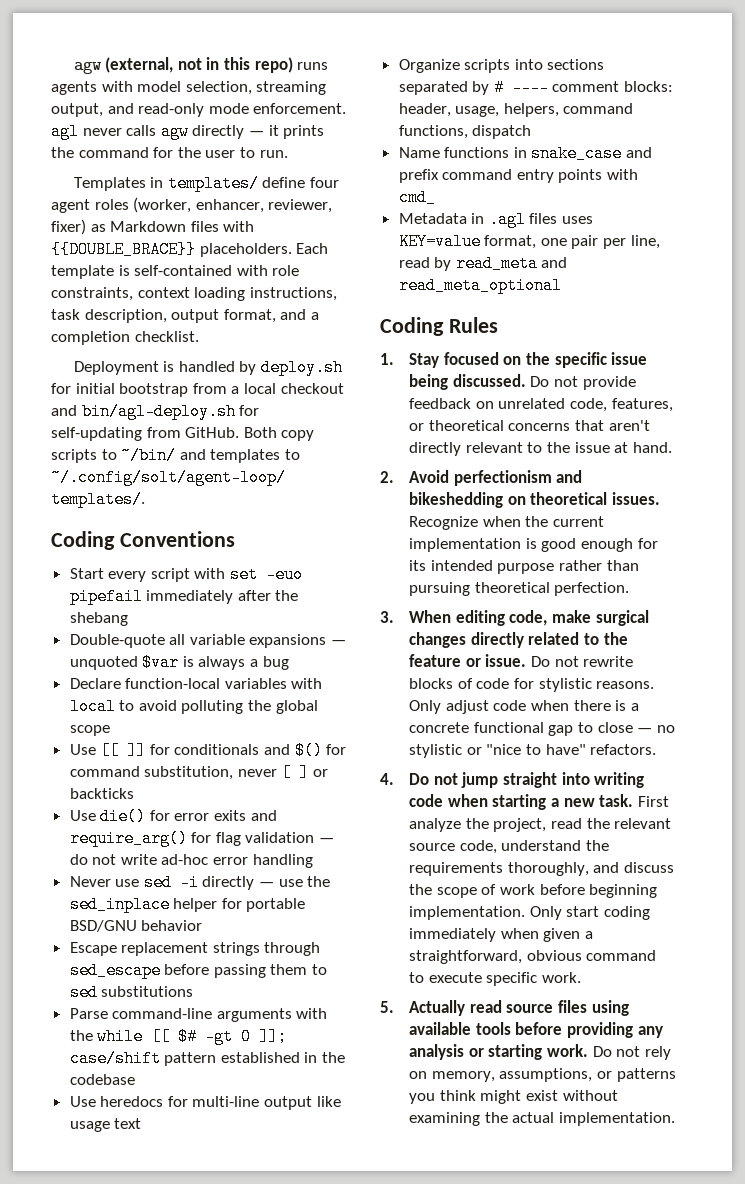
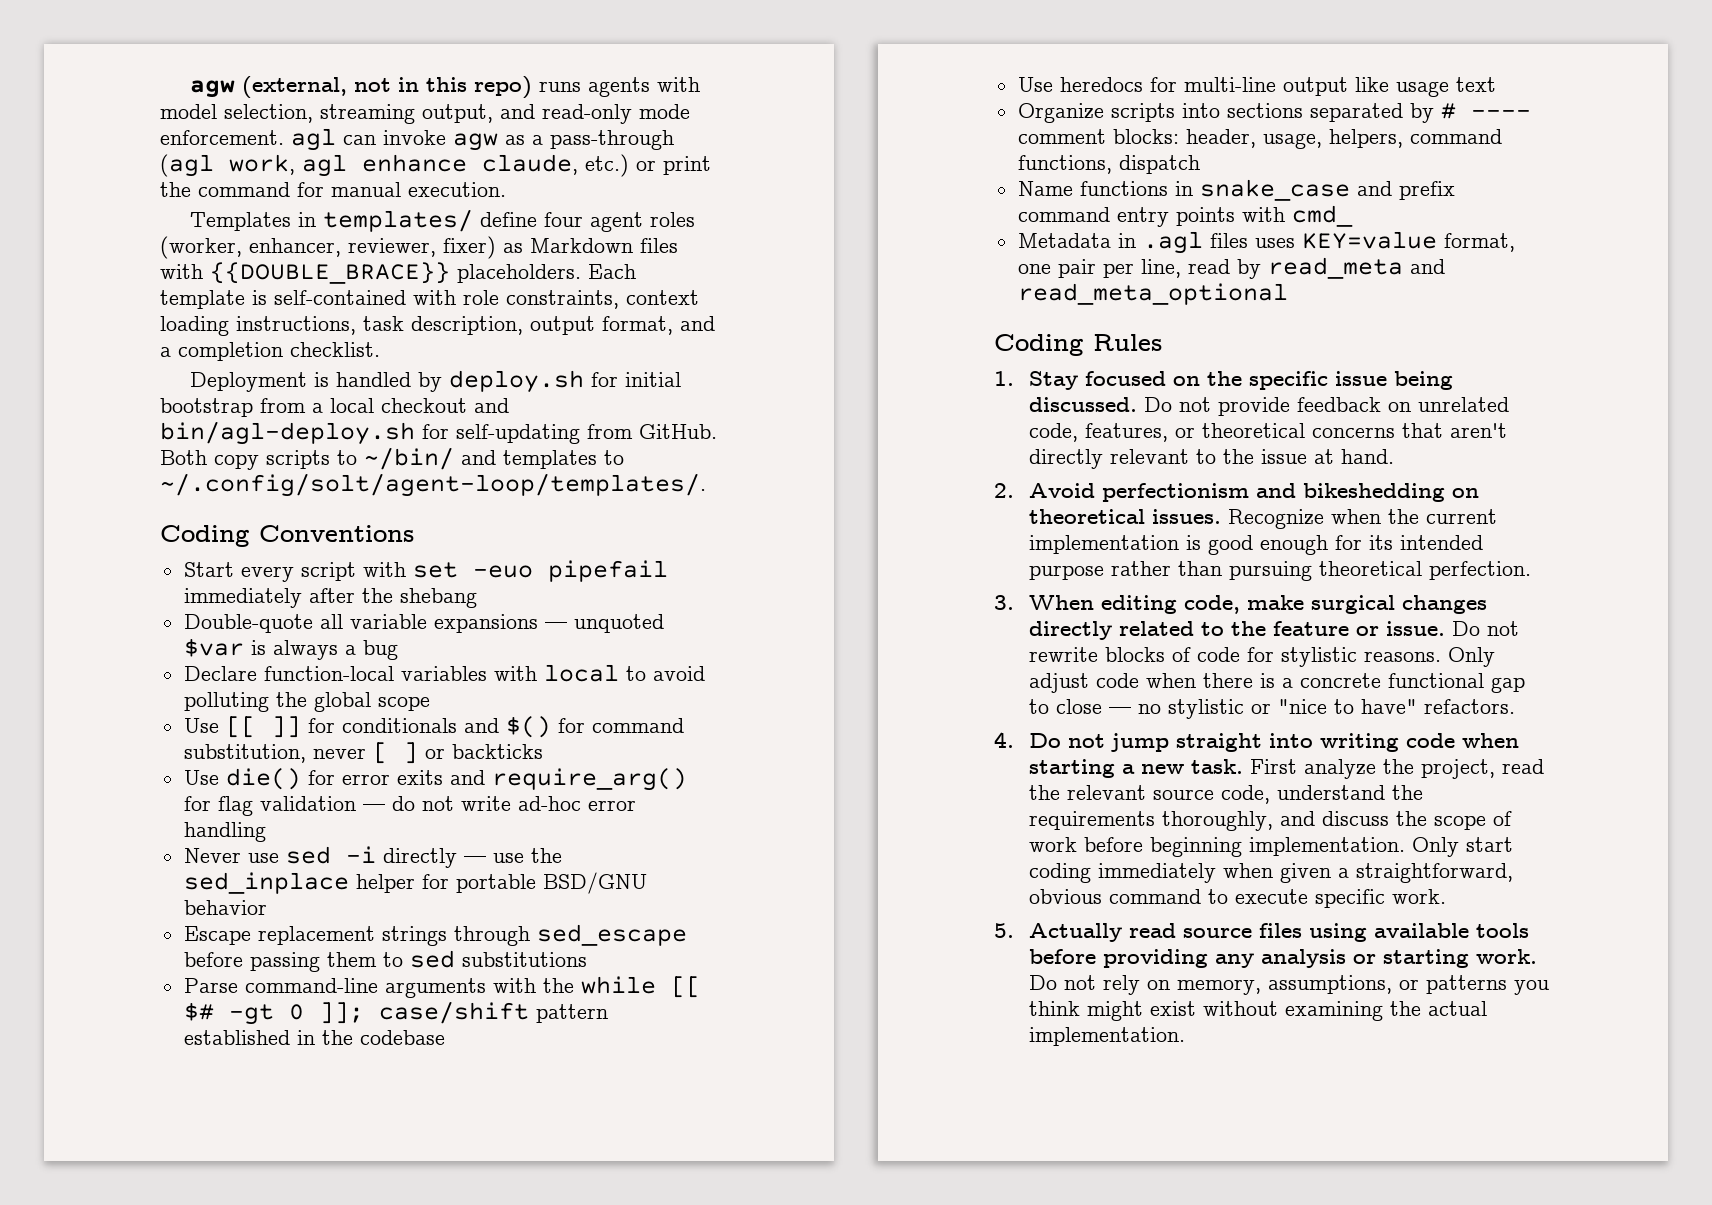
- agw (external, not in this repo) runs agents with model selection, streaming output, and read-only mode enforcement. agl never calls agw directly — it prints the command for the user to run.
+ agw (external, not in this repo) runs agents with model selection, streaming output, and read-only mode enforcement. agl can invoke agw as a pass-through (agl work, agl enhance claude, etc.) or print the command for manual execution.

